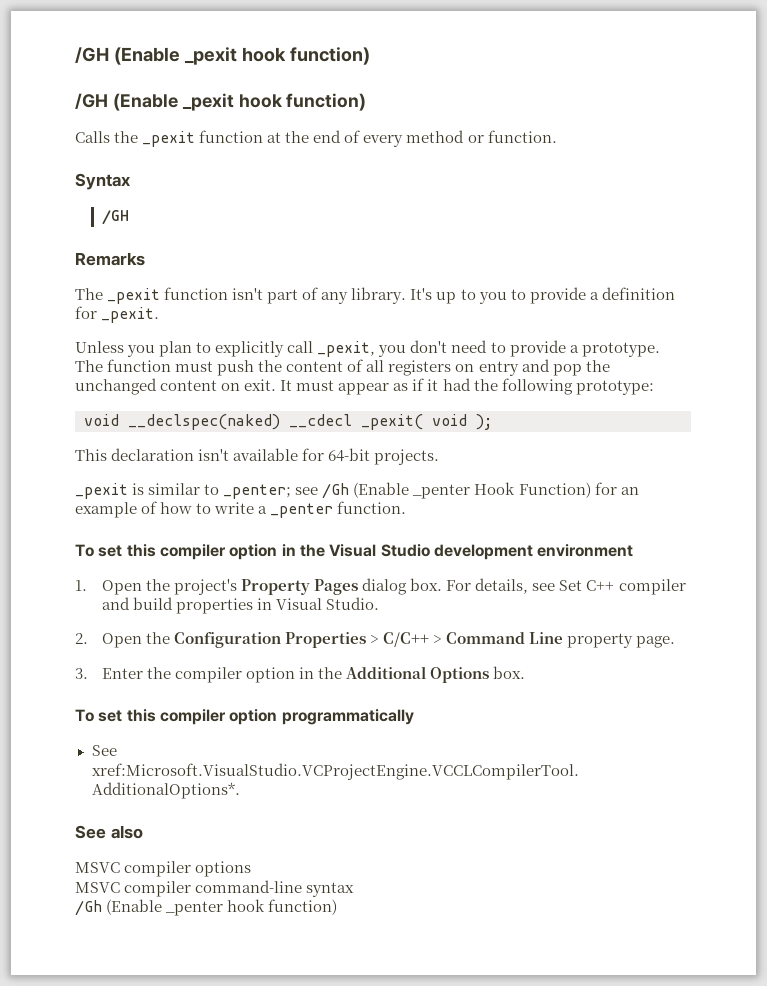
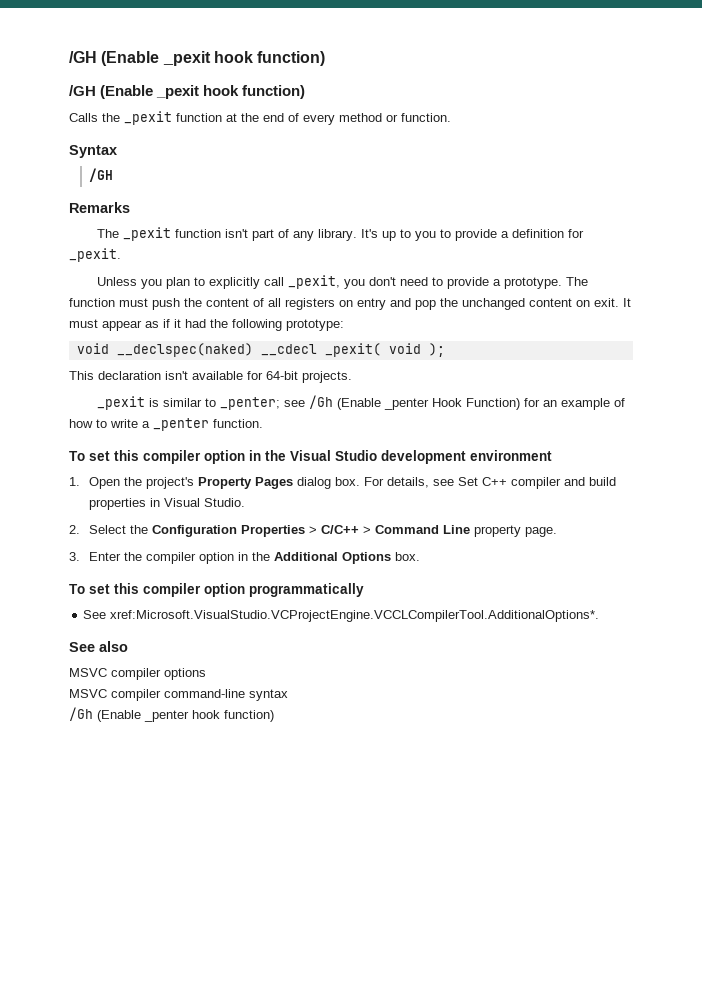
- 2. Open the Configuration Properties > C/C++ > Command Line property page.
+ 2. Select the Configuration Properties > C/C++ > Command Line property page.

